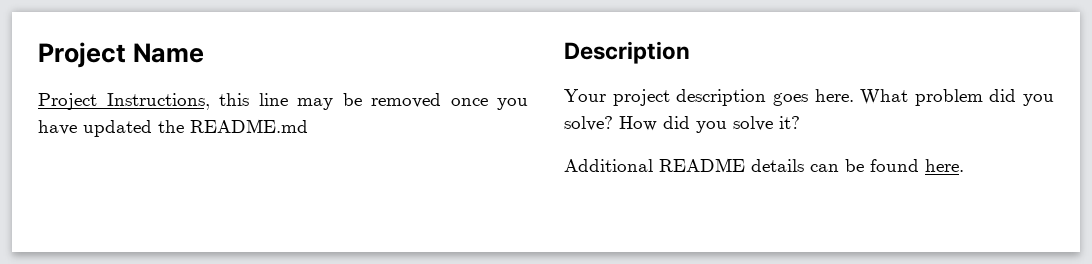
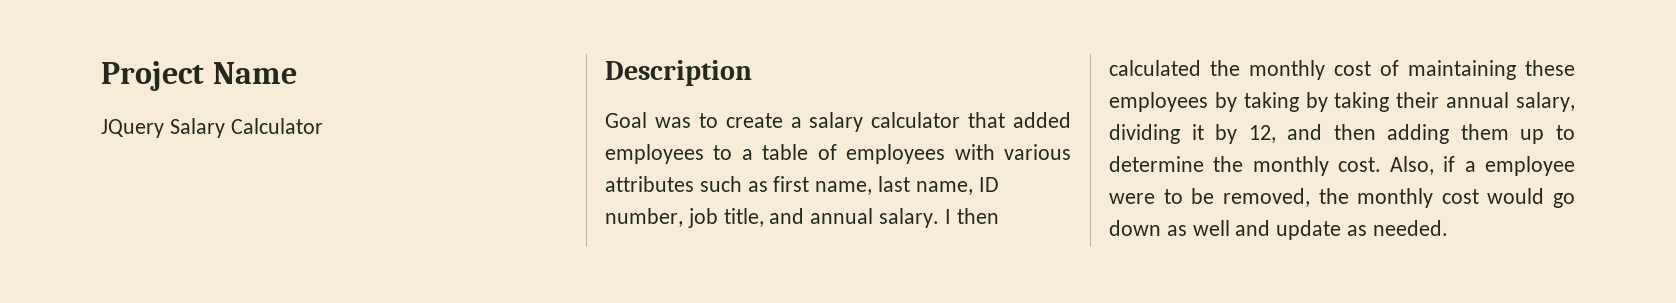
- Project Instructions, this line may be removed once you have updated the README.md
+ JQuery Salary Calculator
  Description
- Your project description goes here. What problem did you solve? How did you solve it?
- Additional README details can be found here.
+ Goal was to create a salary calculator that added employees to a table of employees with various attributes such as first name, last name, ID number, job title, and annual salary. I then calculated the monthly cost of maintaining these employees by taking by taking their annual salary, dividing it by 12, and then adding them up to determine the monthly cost. Also, if a employee were to be removed, the monthly cost would go down as well and update as needed.

